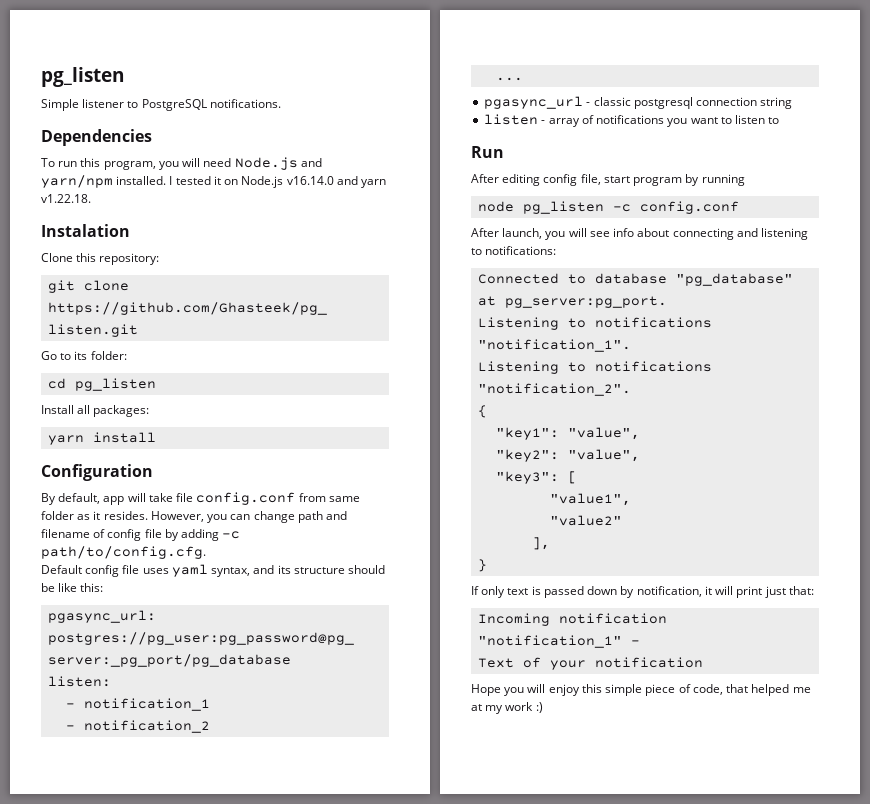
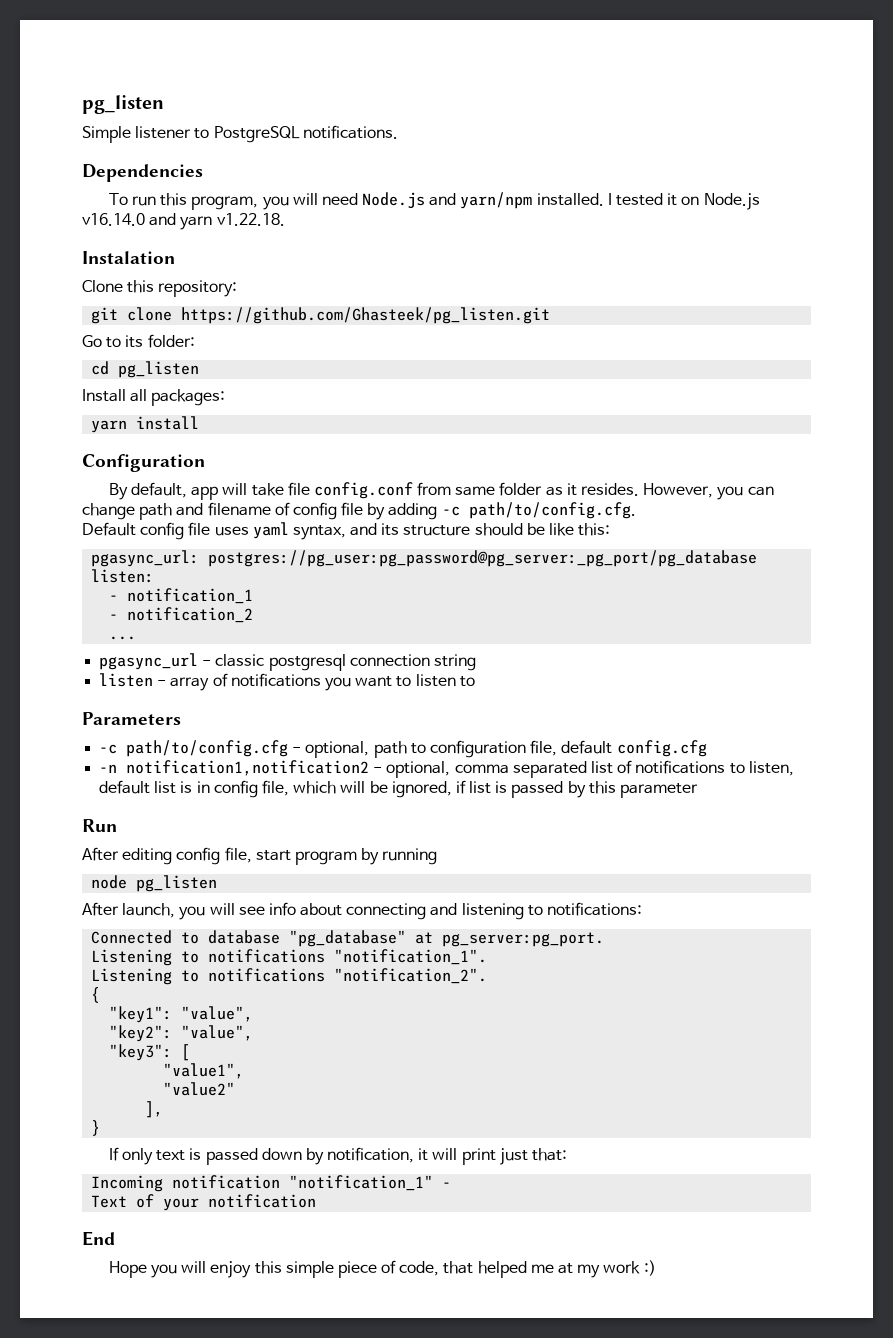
+ Parameters
+ -c path/to/config.cfg - optional, path to configuration file, default config.cfg
+ -n notification1,notification2 - optional, comma separated list of notifications to listen, default list is in config file, which will be ignored, if list is passed by this parameter
- node pg_listen -c config.conf
+ node pg_listen
+ End

